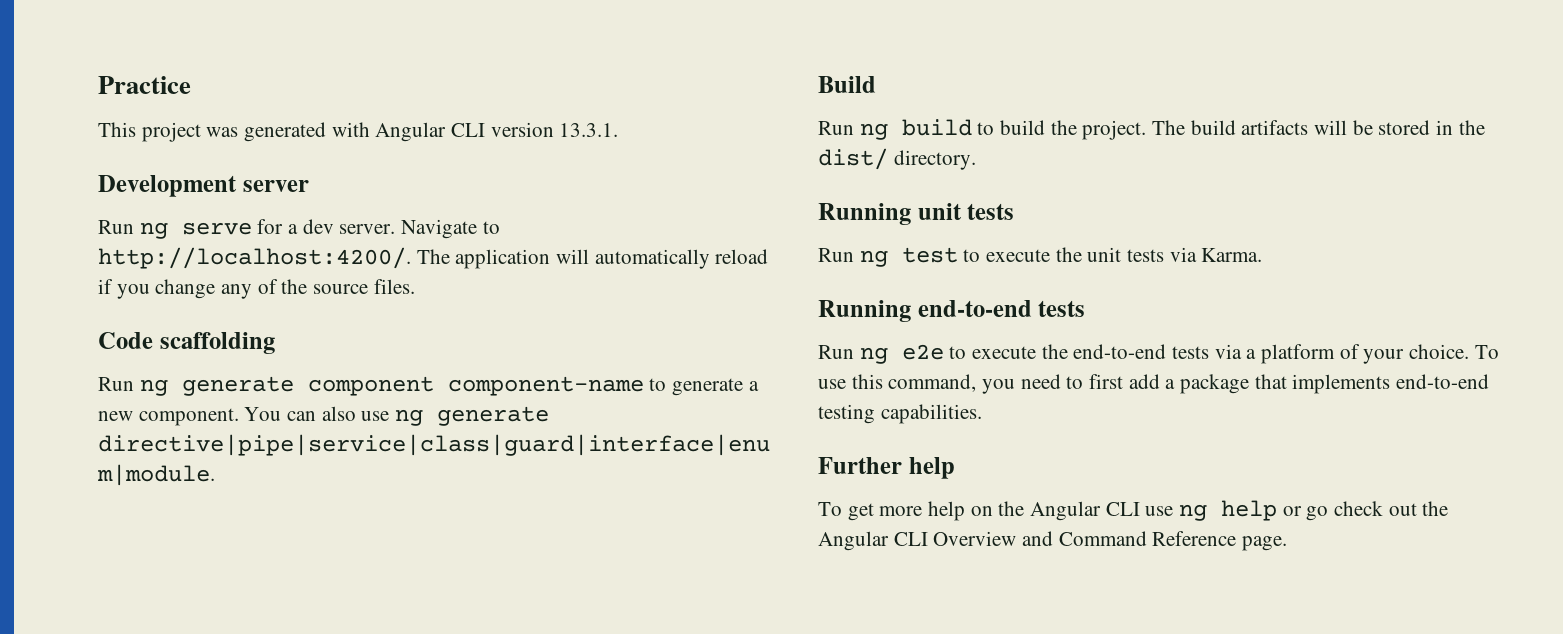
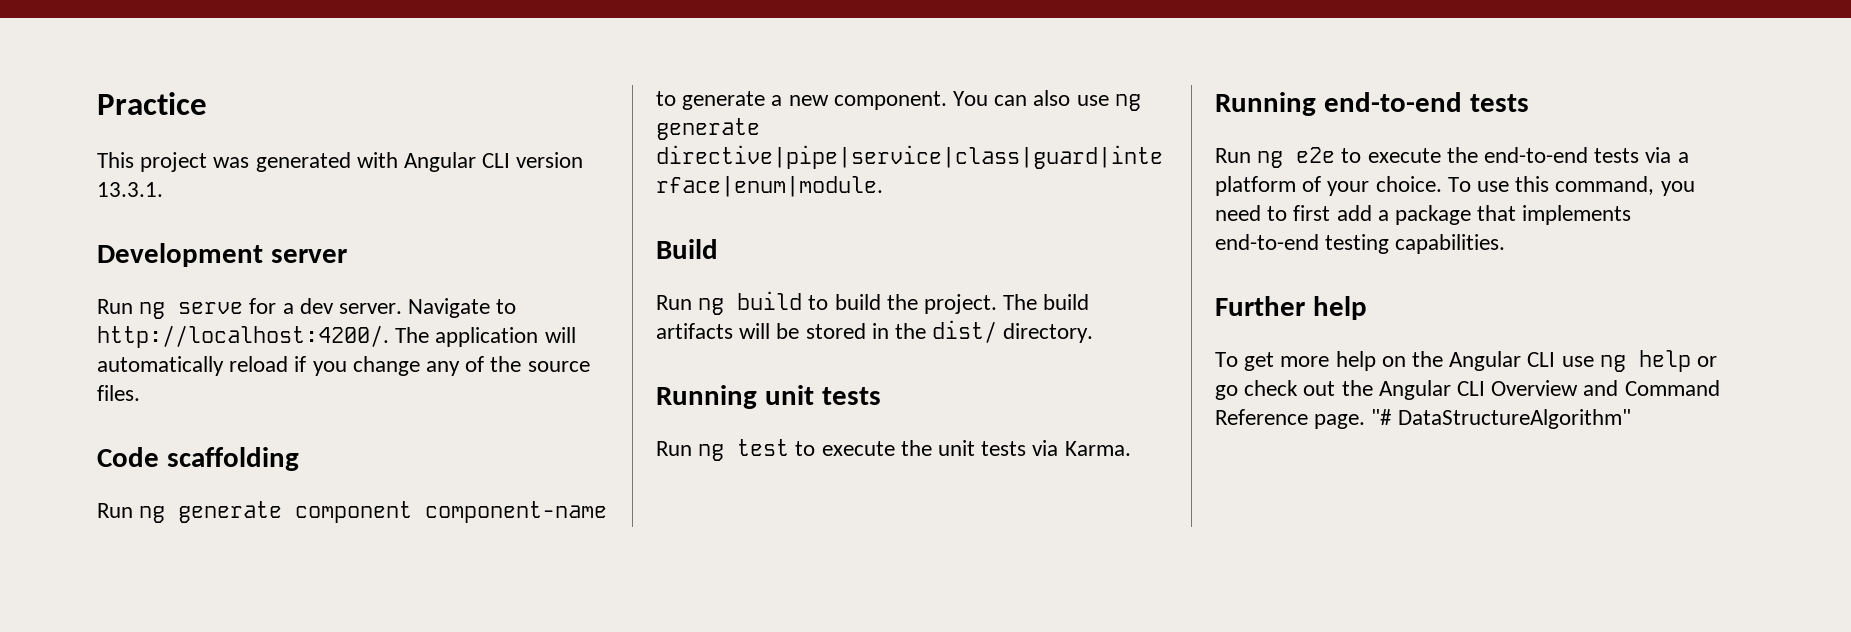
+ "# DataStructureAlgorithm"

